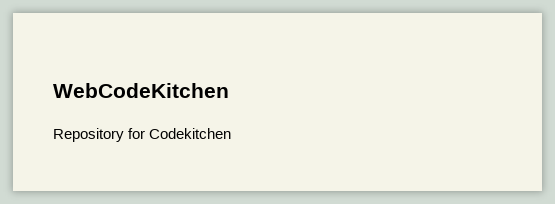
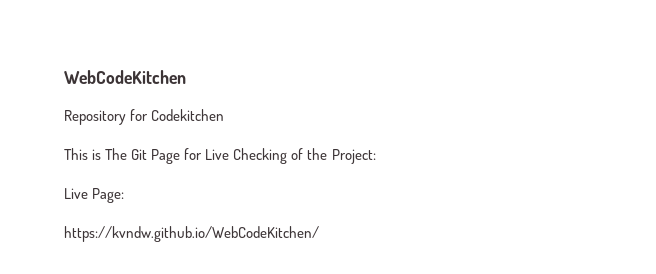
+ This is The Git Page for Live Checking of the Project:
+ Live Page:
+ https://kvndw.github.io/WebCodeKitchen/

